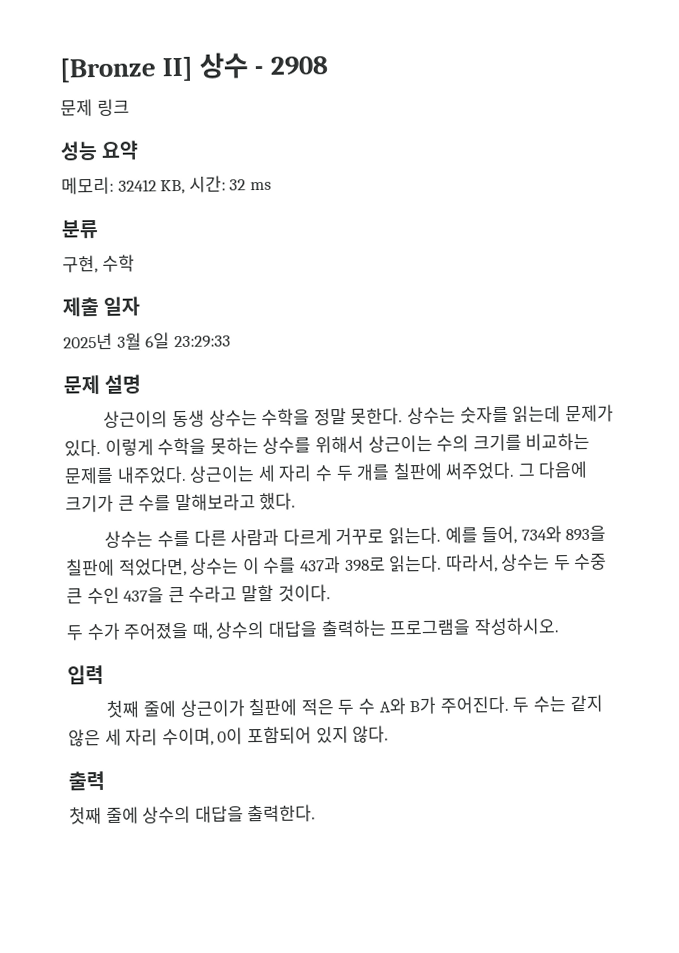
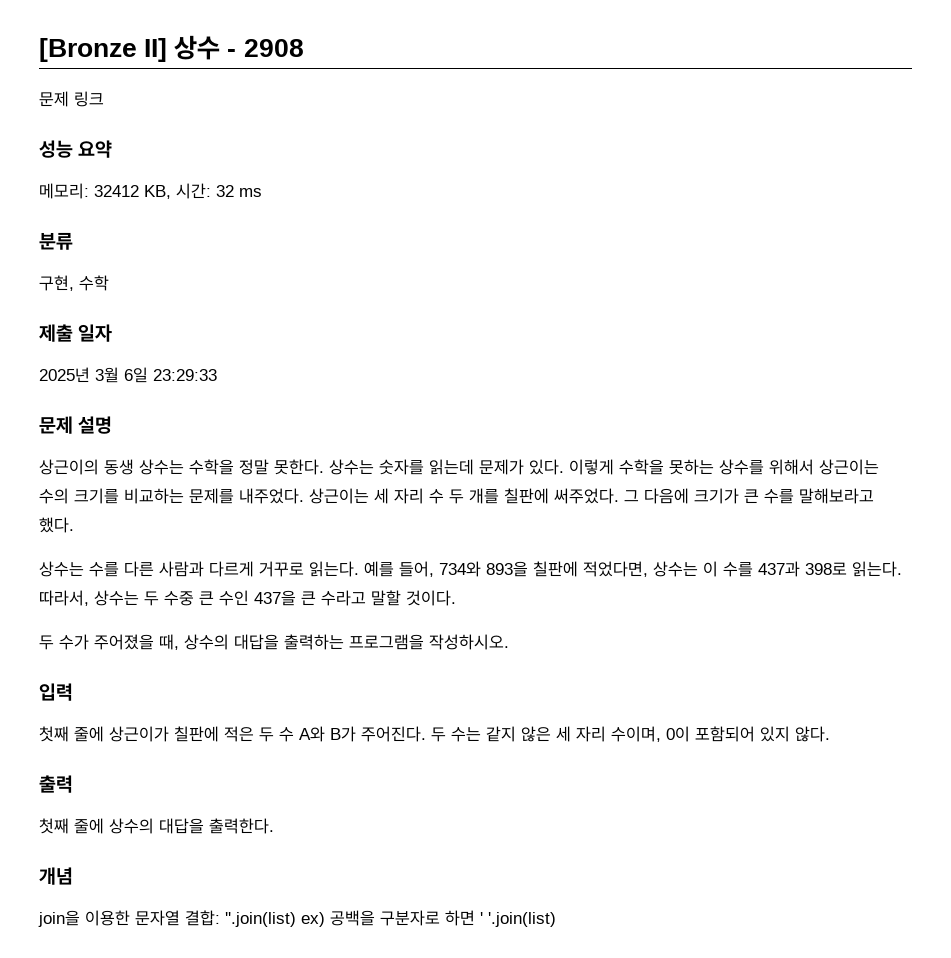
+ 개념
+ join을 이용한 문자열 결합: ''.join(list) ex) 공백을 구분자로 하면 ' '.join(list)

